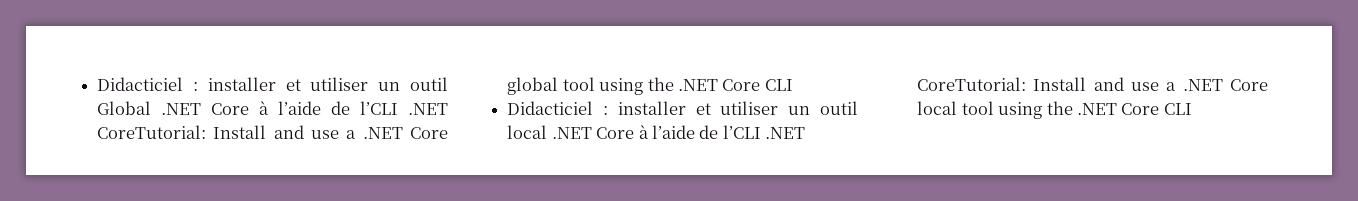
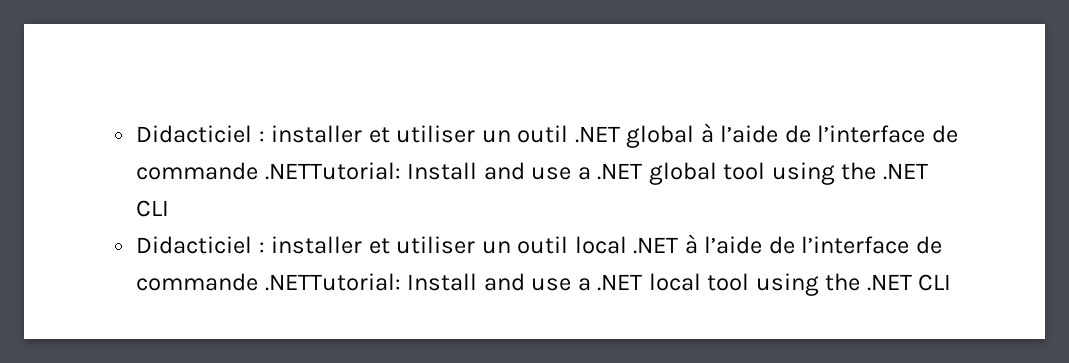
- Didacticiel : installer et utiliser un outil Global .NET Core à l’aide de l’CLI .NET CoreTutorial: Install and use a .NET Core global tool using the .NET Core CLI
+ Didacticiel : installer et utiliser un outil .NET global à l’aide de l’interface de commande .NETTutorial: Install and use a .NET global tool using the .NET CLI
- Didacticiel : installer et utiliser un outil local .NET Core à l’aide de l’CLI .NET CoreTutorial: Install and use a .NET Core local tool using the .NET Core CLI
+ Didacticiel : installer et utiliser un outil local .NET à l’aide de l’interface de commande .NETTutorial: Install and use a .NET local tool using the .NET CLI

